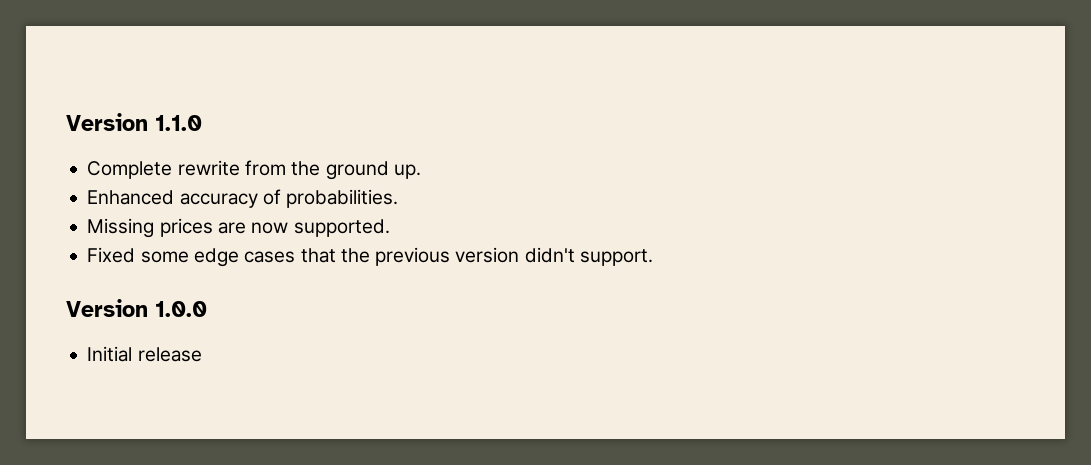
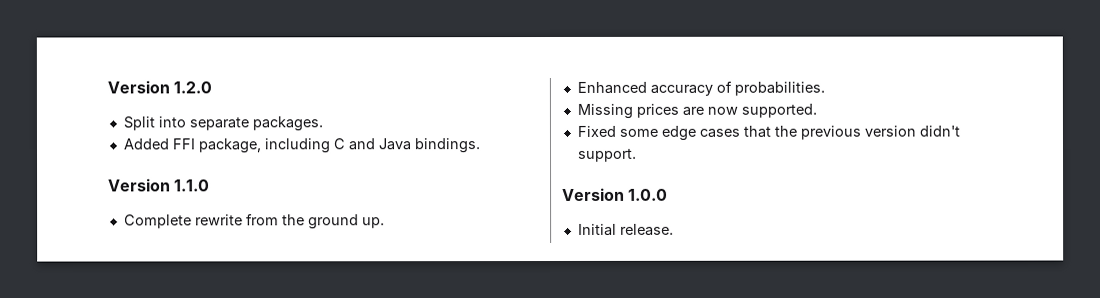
+ Version 1.2.0
+ Split into separate packages.
+ Added FFI package, including C and Java bindings.
- Initial release
+ Initial release.

